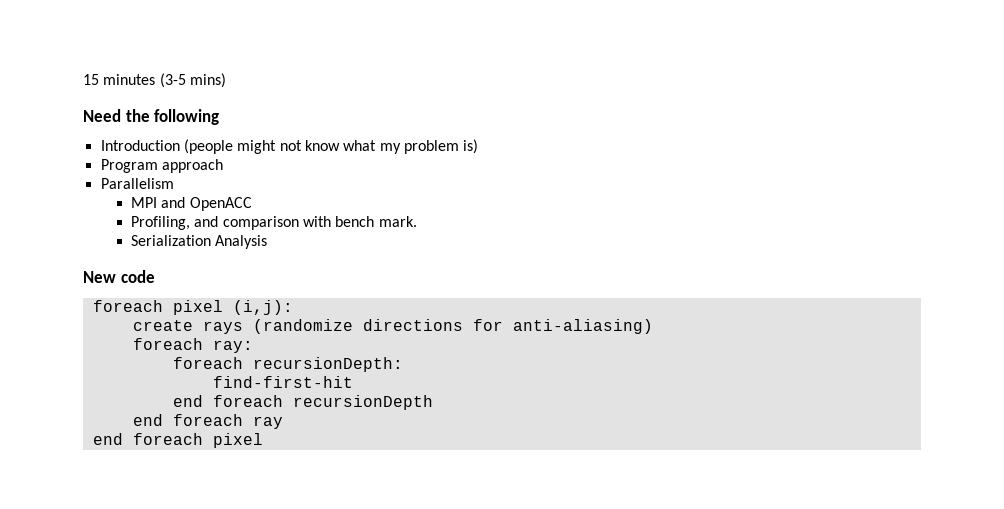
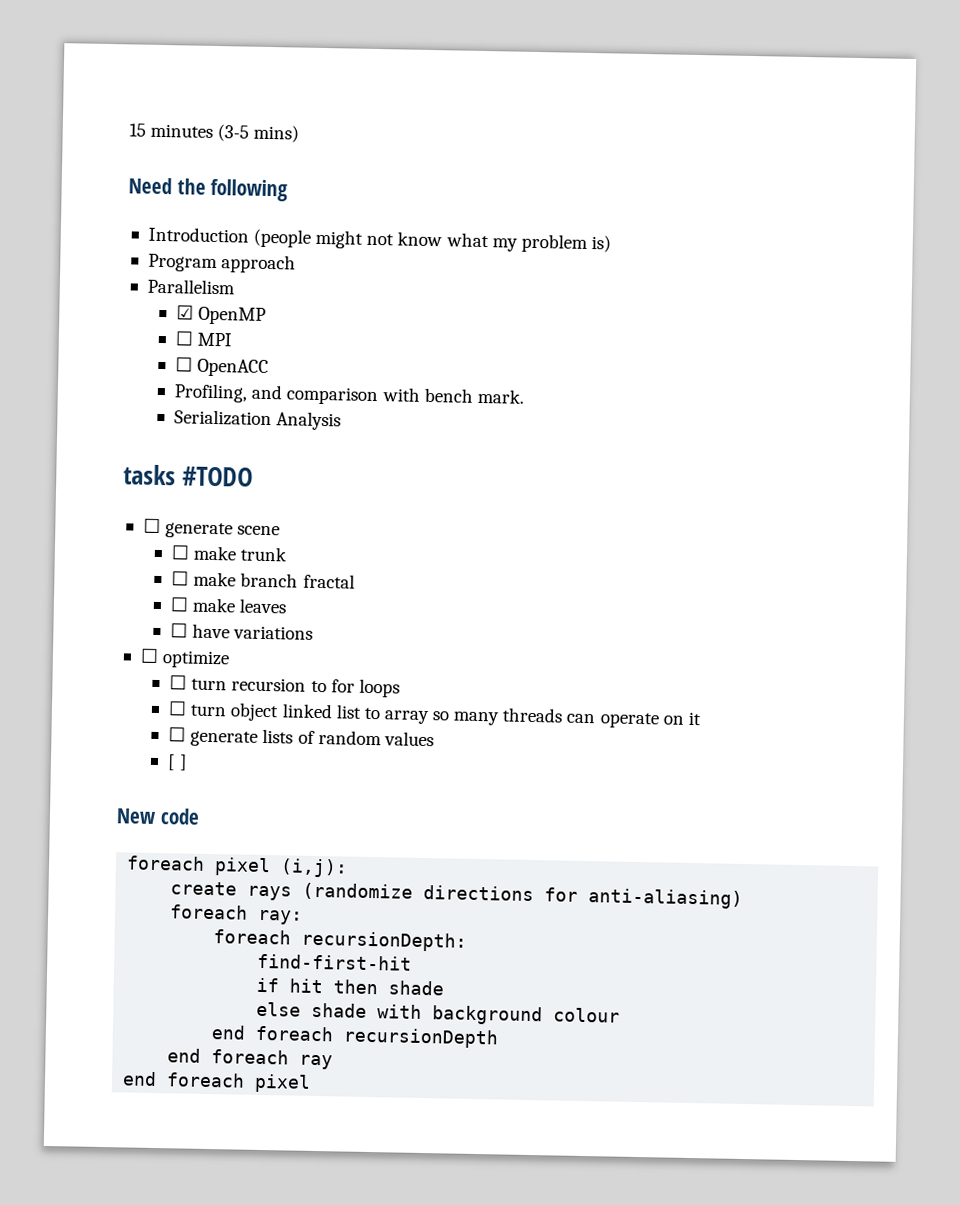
- MPI and OpenACC
+ ☑ OpenMP
+ ☐ MPI
+ ☐ OpenACC
+ tasks #TODO
+ ☐ generate scene
+ ☐ make trunk
+ ☐ make branch fractal
+ ☐ make leaves
+ ☐ have variations
+ ☐ optimize
+ ☐ turn recursion to for loops
+ ☐ turn object linked list to array so many threads can operate on it
+ ☐ generate lists of random values
+ [ ]
+ if hit then shade
+ else shade with background colour

